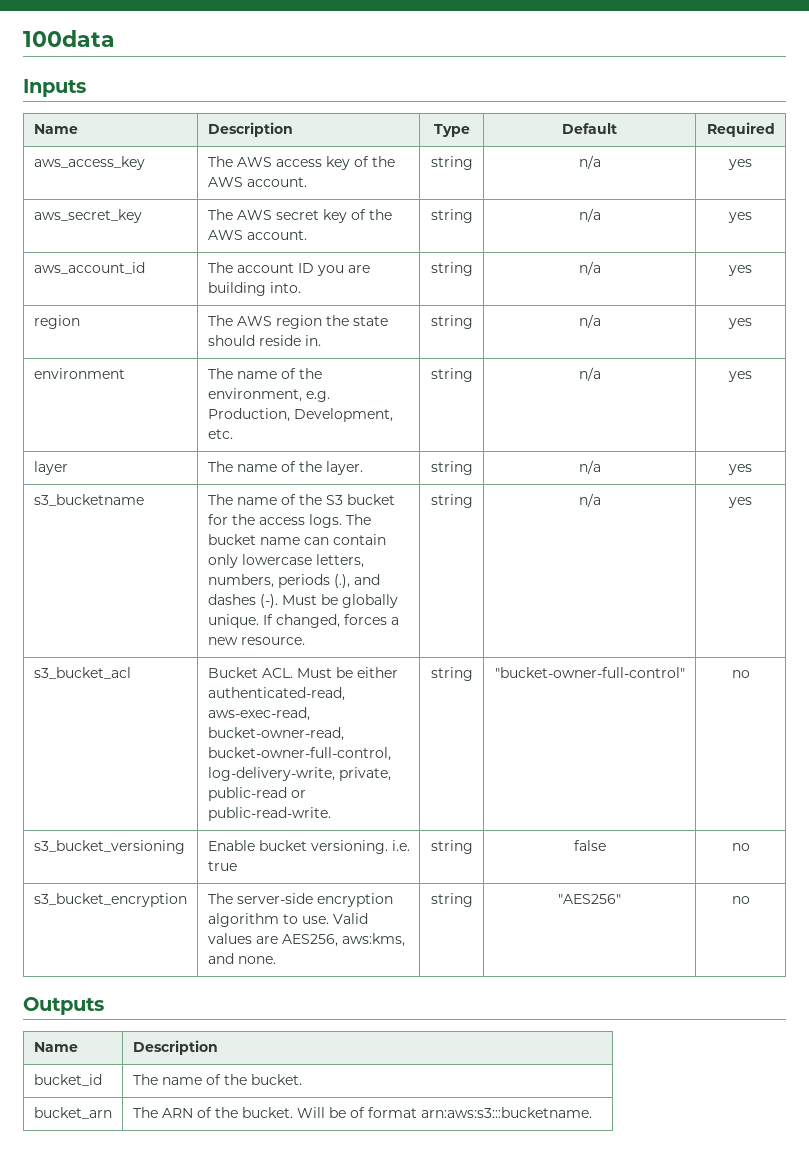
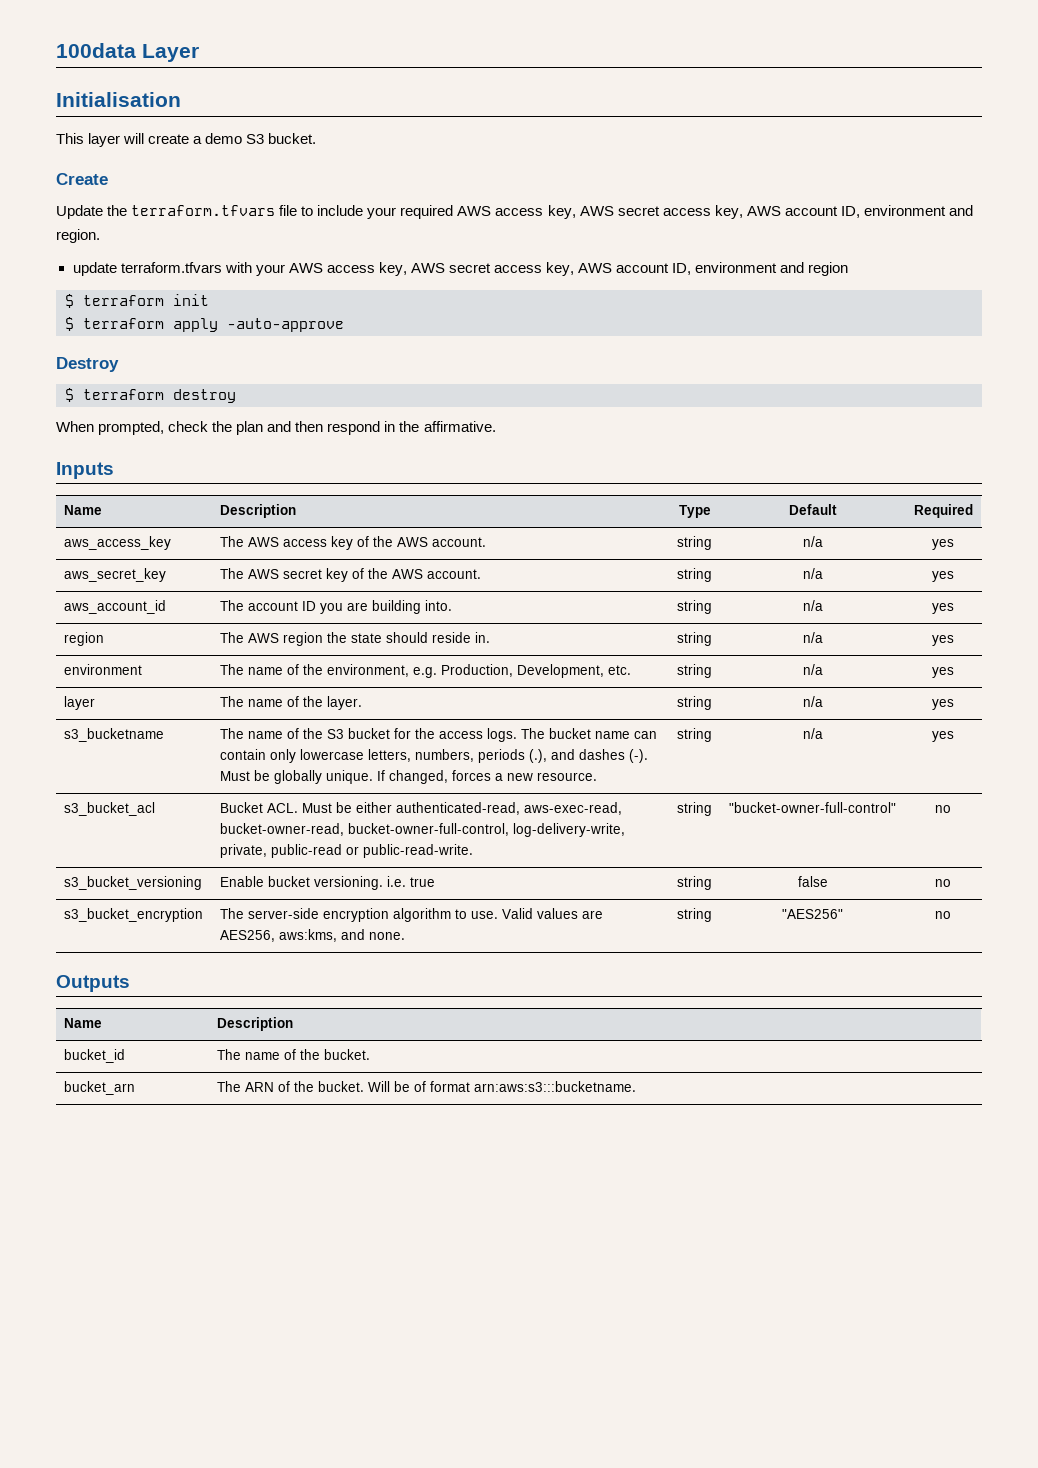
- 100data
+ 100data Layer
+ Initialisation
+ This layer will create a demo S3 bucket.
+ Create
+ Update the terraform.tfvars file to include your required AWS access key, AWS secret access key, AWS account ID, environment and region.
+ update terraform.tfvars with your AWS access key, AWS secret access key, AWS account ID, environment and region
+ $ terraform init
+ $ terraform apply -auto-approve
+ Destroy
+ $ terraform destroy
+ When prompted, check the plan and then respond in the affirmative.

